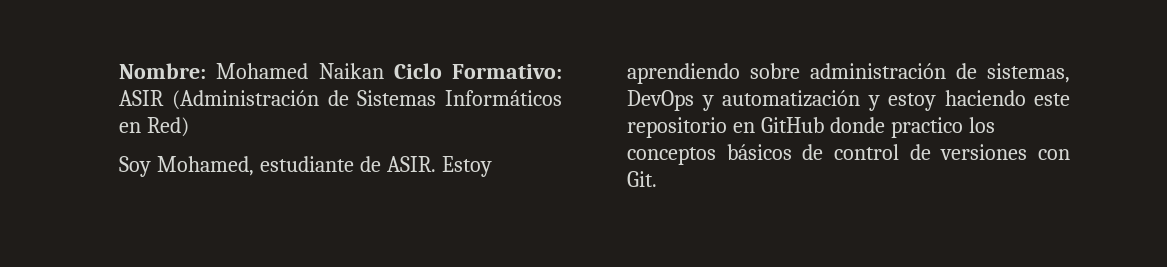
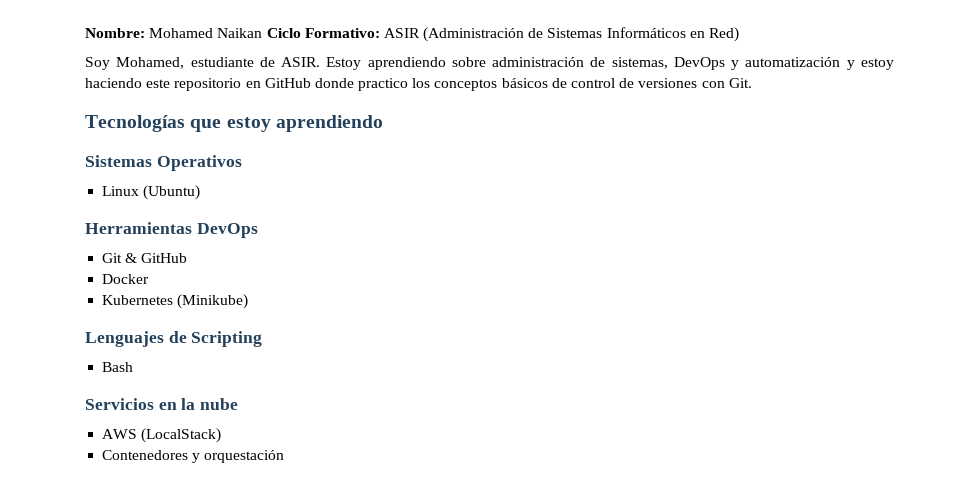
+ Tecnologías que estoy aprendiendo
+ Sistemas Operativos
+ Linux (Ubuntu)
+ Herramientas DevOps
+ Git & GitHub
+ Docker
+ Kubernetes (Minikube)
+ Lenguajes de Scripting
+ Bash
+ Servicios en la nube
+ AWS (LocalStack)
+ Contenedores y orquestación

